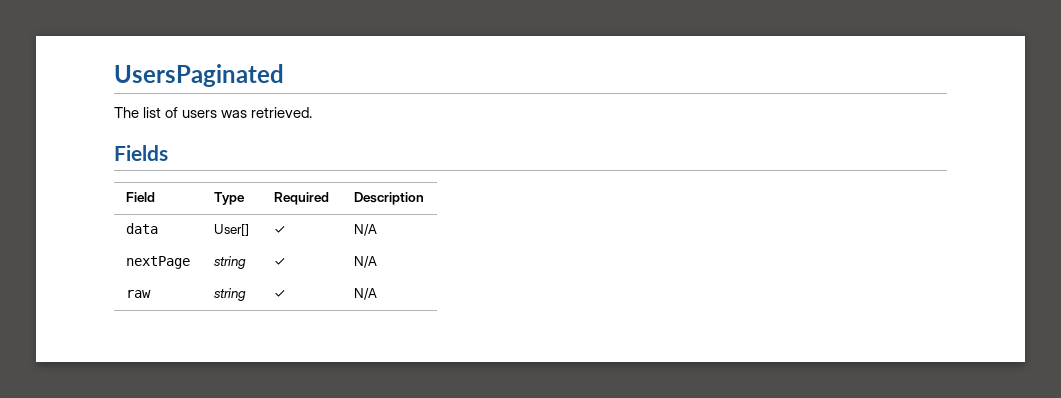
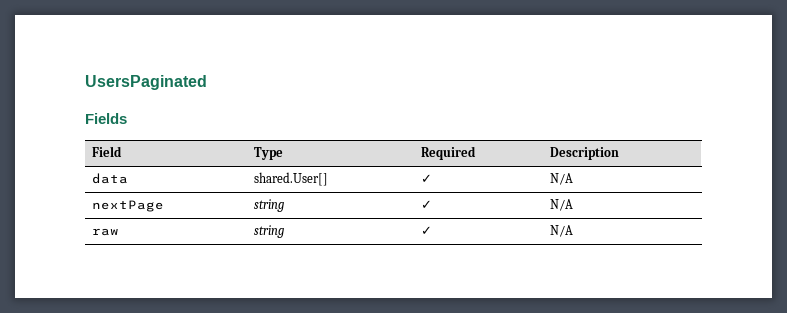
- The list of users was retrieved.
- data | User[] | ✓ | N/A
+ data | shared.User[] | ✓ | N/A

